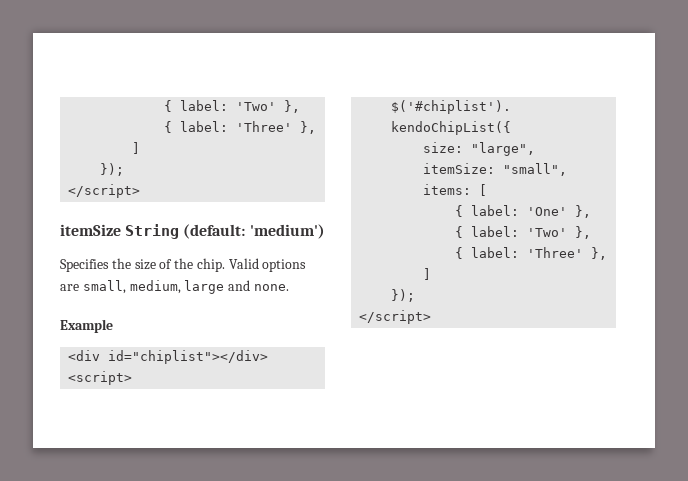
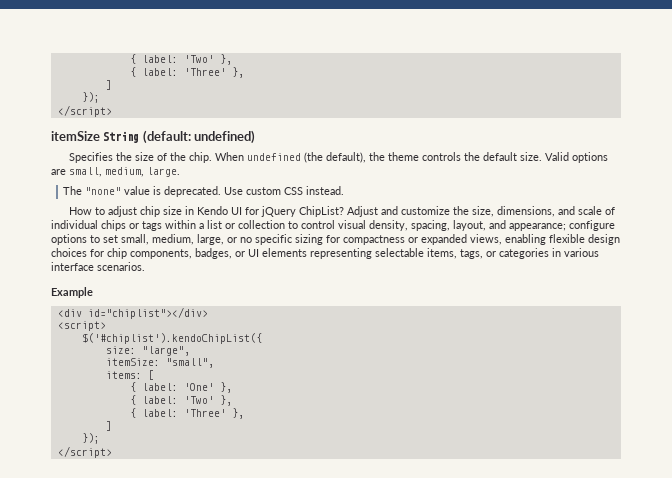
- itemSize String (default: 'medium')
+ itemSize String (default: undefined)
+ When undefined (the default), the theme controls the default size.
- Valid options are small, medium, large and none.
+ Valid options are small, medium, large.
+ The "none" value is deprecated. Use custom CSS instead.
+ How to adjust chip size in Kendo UI for jQuery ChipList? Adjust and customize the size, dimensions, and scale of individual chips or tags within a list or collection to control visual density, spacing, layout, and appearance; configure options to set small, medium, large, or no specific sizing for compactness or expanded views, enabling flexible design choices for chip components, badges, or UI elements representing selectable items, tags, or categories in various interface scenarios.

